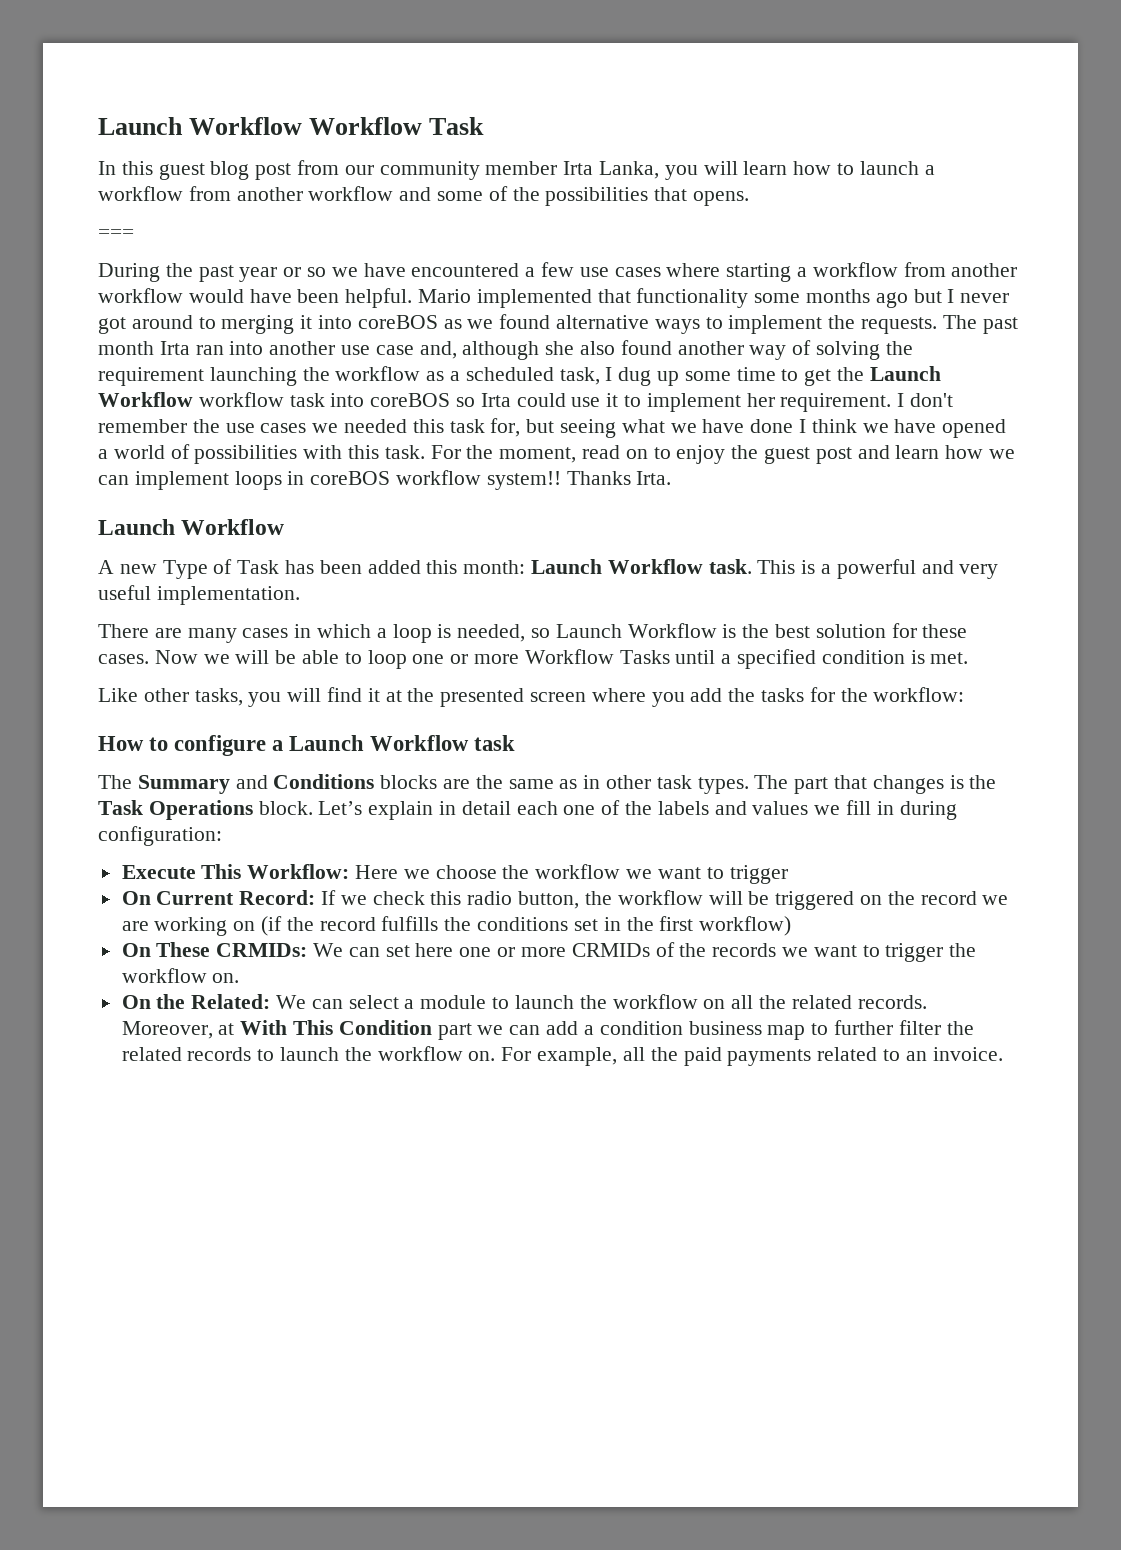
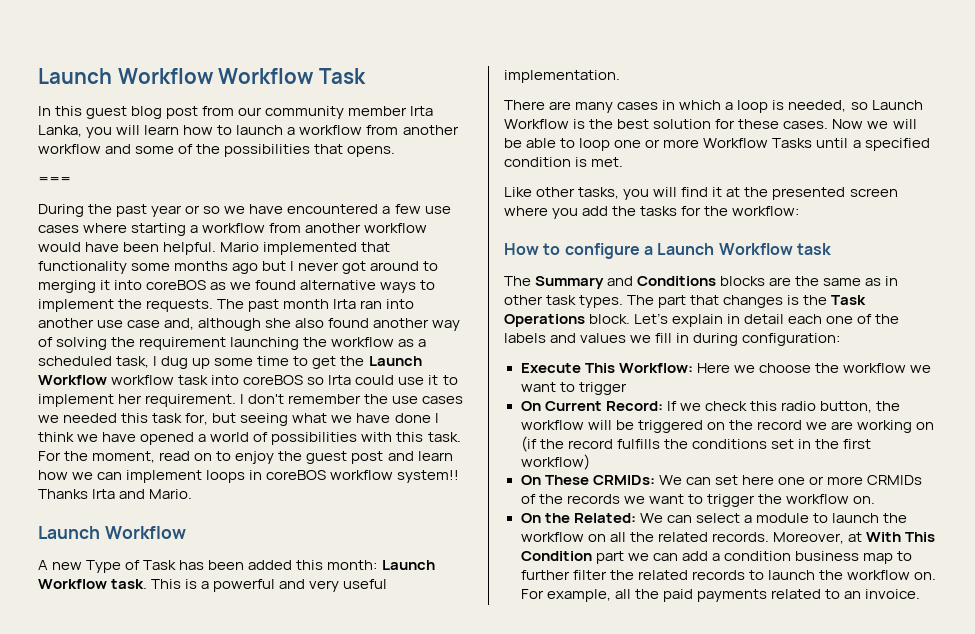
- Thanks Irta.
+ Thanks Irta and Mario.

